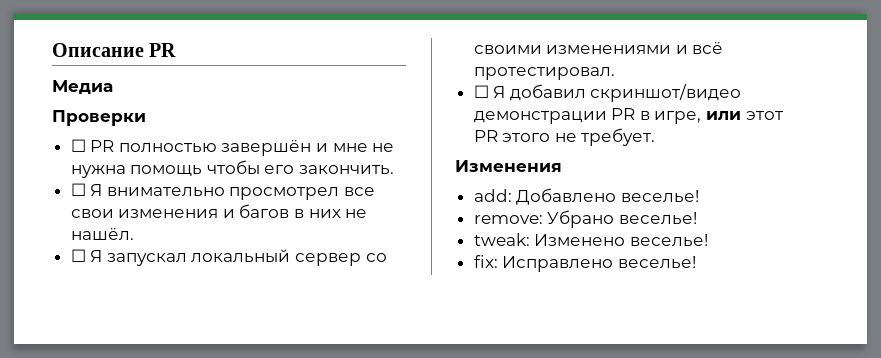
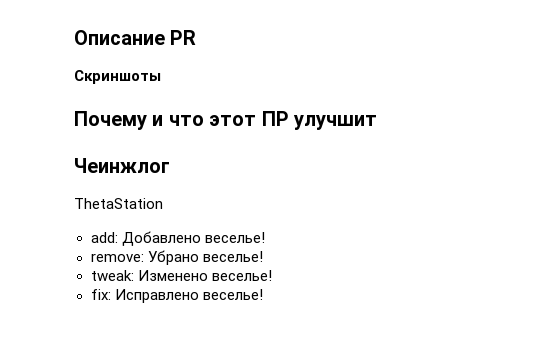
- Медиа
- Проверки
- ☐ PR полностью завершён и мне не нужна помощь чтобы его закончить.
- ☐ Я внимательно просмотрел все свои изменения и багов в них не нашёл.
- ☐ Я запускал локальный сервер со своими изменениями и всё протестировал.
- ☐ Я добавил скриншот/видео демонстрации PR в игре, или этот PR этого не требует.
- Изменения
+ Скриншоты
+ Почему и что этот ПР улучшит
+ Чеинжлог
+ ThetaStation

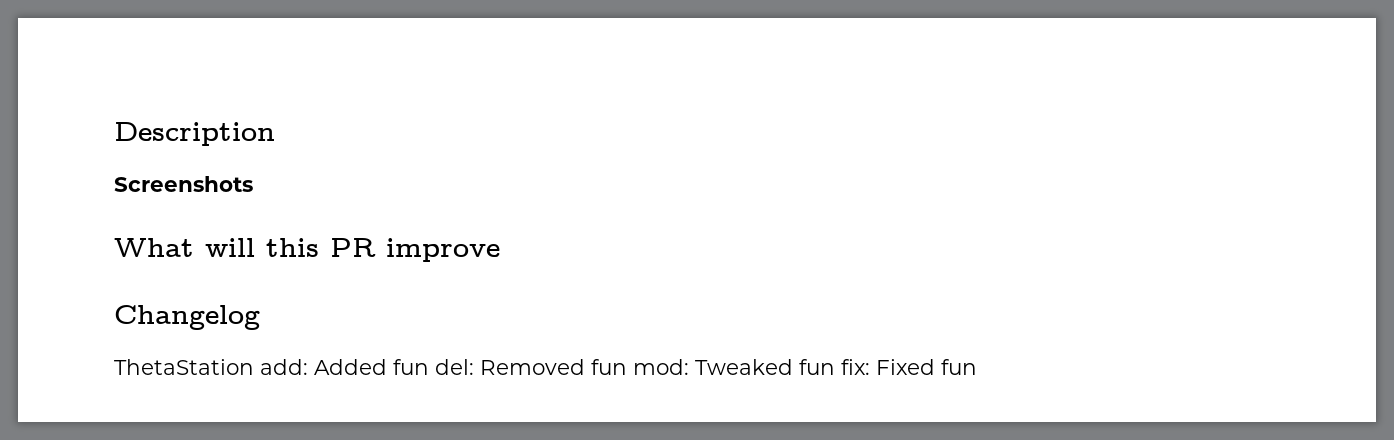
- Описание PR
- Скриншоты
- Почему и что этот ПР улучшит
- Чеинжлог
- ThetaStation
- add: Добавлено веселье!
- remove: Убрано веселье!
- tweak: Изменено веселье!
- fix: Исправлено веселье!
+ Description
+ Screenshots
+ What will this PR improve
+ Changelog
+ ThetaStation add: Added fun del: Removed fun mod: Tweaked fun fix: Fixed fun

